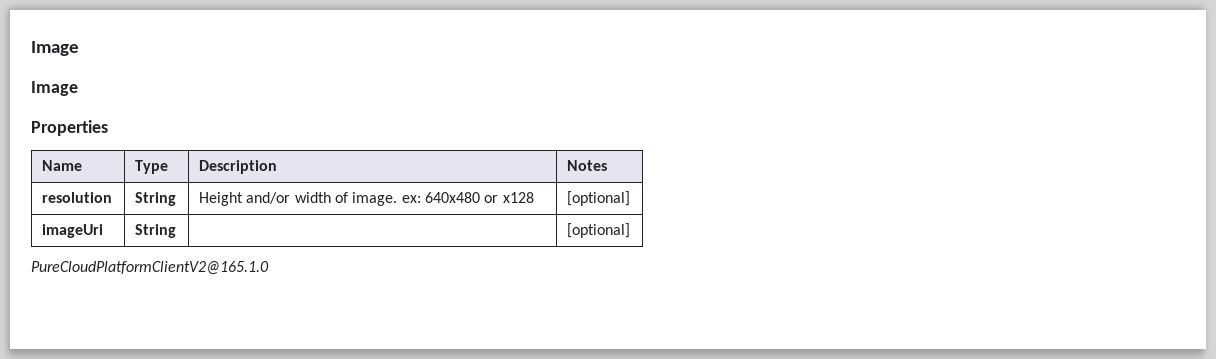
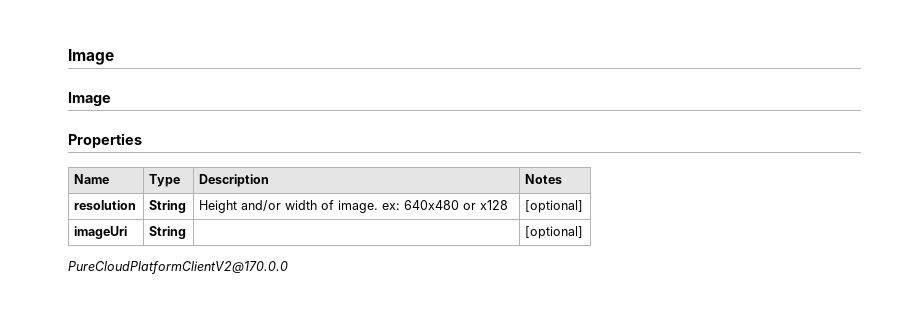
- PureCloudPlatformClientV2@165.1.0
+ PureCloudPlatformClientV2@170.0.0

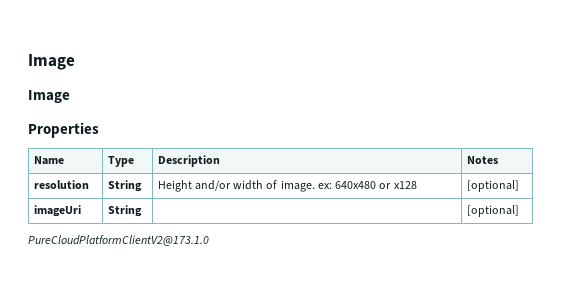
- PureCloudPlatformClientV2@170.0.0
+ PureCloudPlatformClientV2@173.1.0

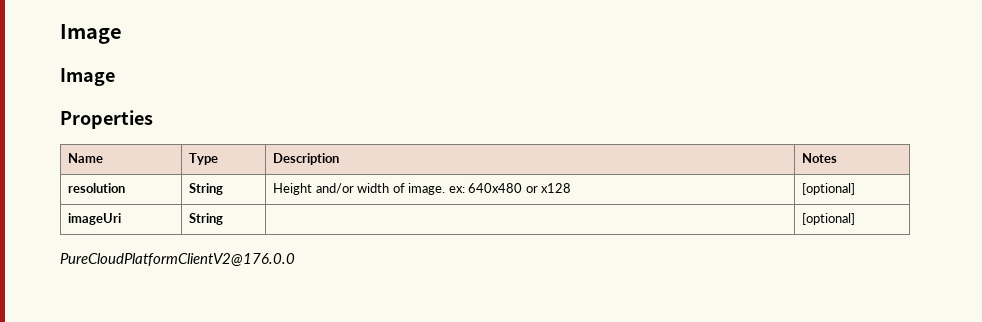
- PureCloudPlatformClientV2@173.1.0
+ PureCloudPlatformClientV2@176.0.0

